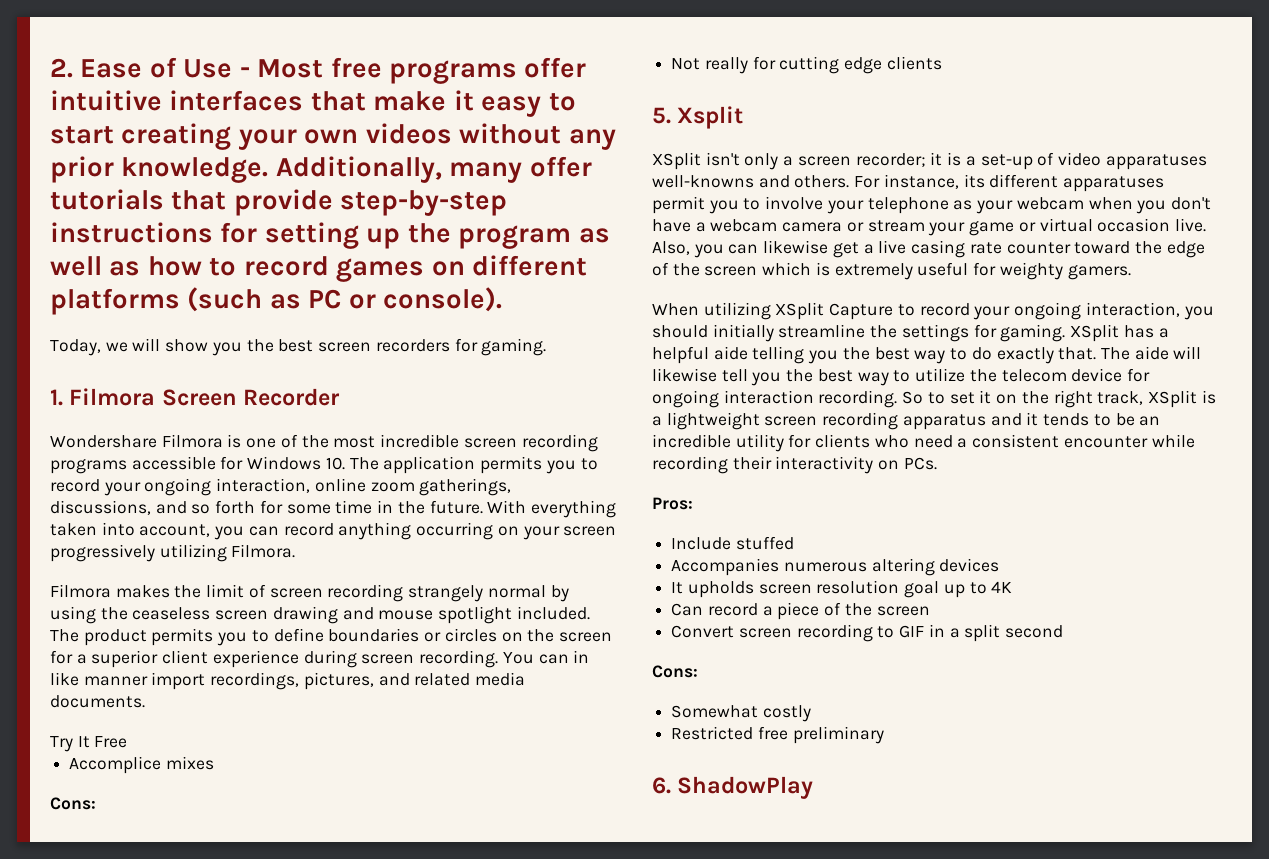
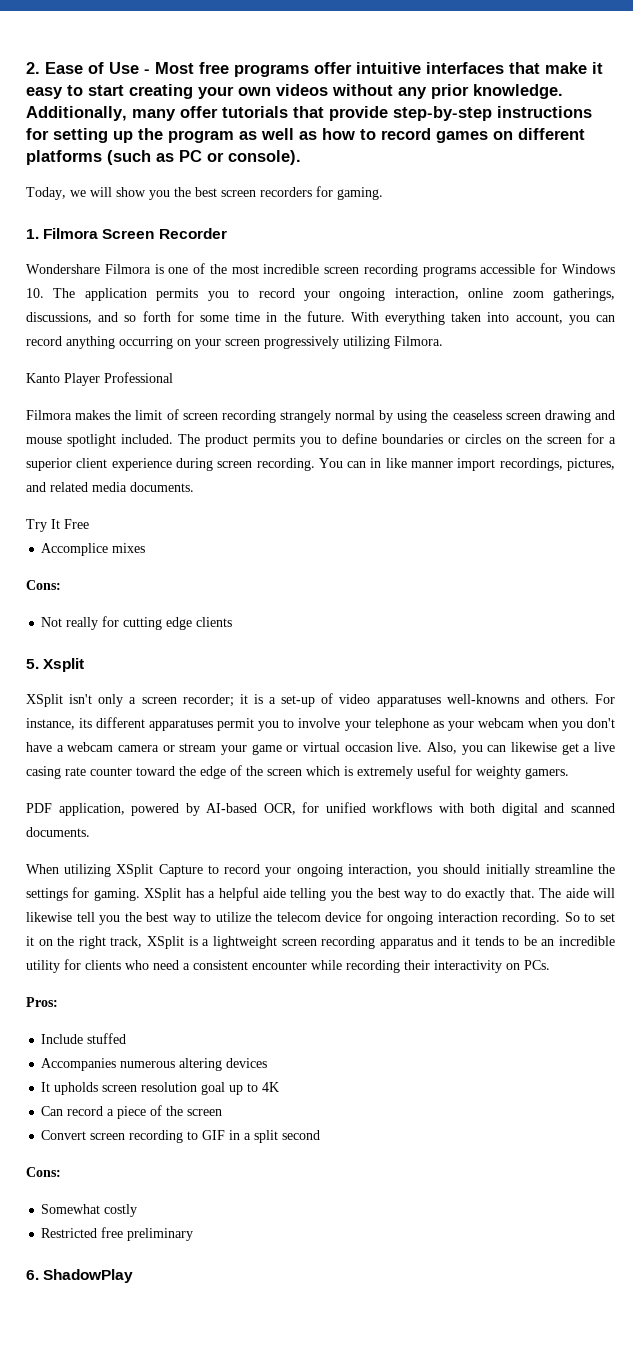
+ Kanto Player Professional
+ PDF application, powered by AI-based OCR, for unified workflows with both digital and scanned documents.

